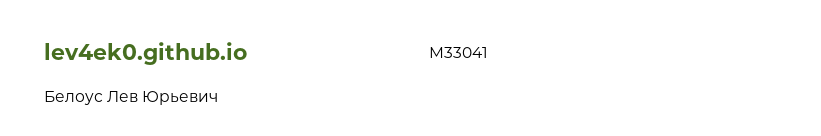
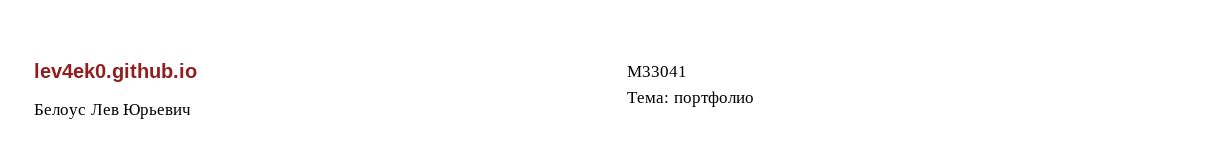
+ Тема: портфолио

